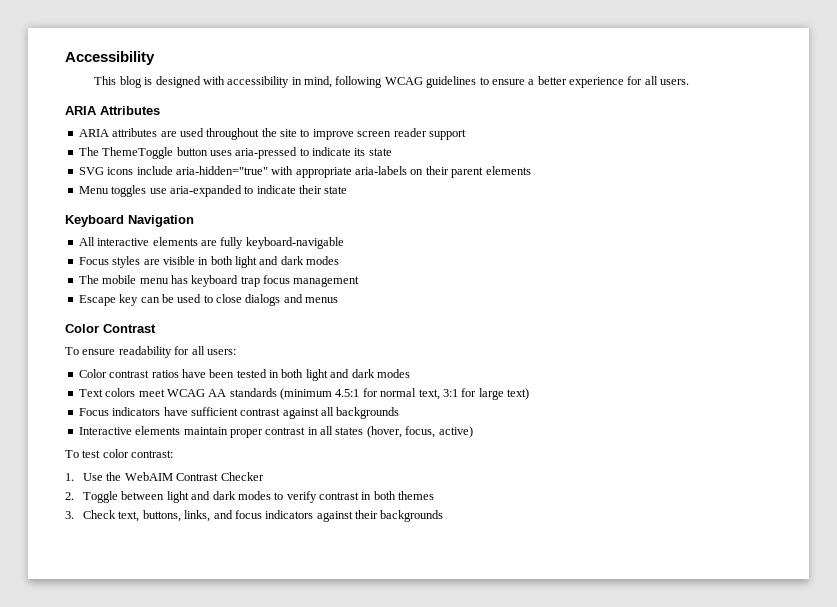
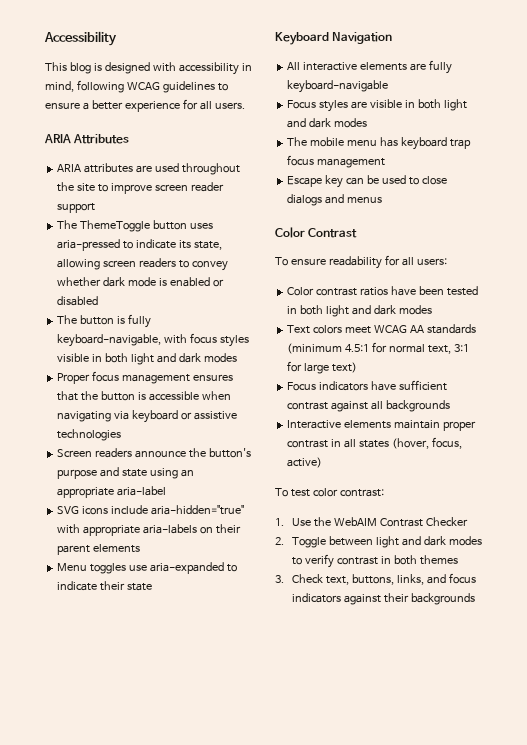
- The ThemeToggle button uses aria-pressed to indicate its state
+ The ThemeToggle button uses aria-pressed to indicate its state, allowing screen readers to convey whether dark mode is enabled or disabled
+ The button is fully keyboard-navigable, with focus styles visible in both light and dark modes
+ Proper focus management ensures that the button is accessible when navigating via keyboard or assistive technologies
+ Screen readers announce the button's purpose and state using an appropriate aria-label

